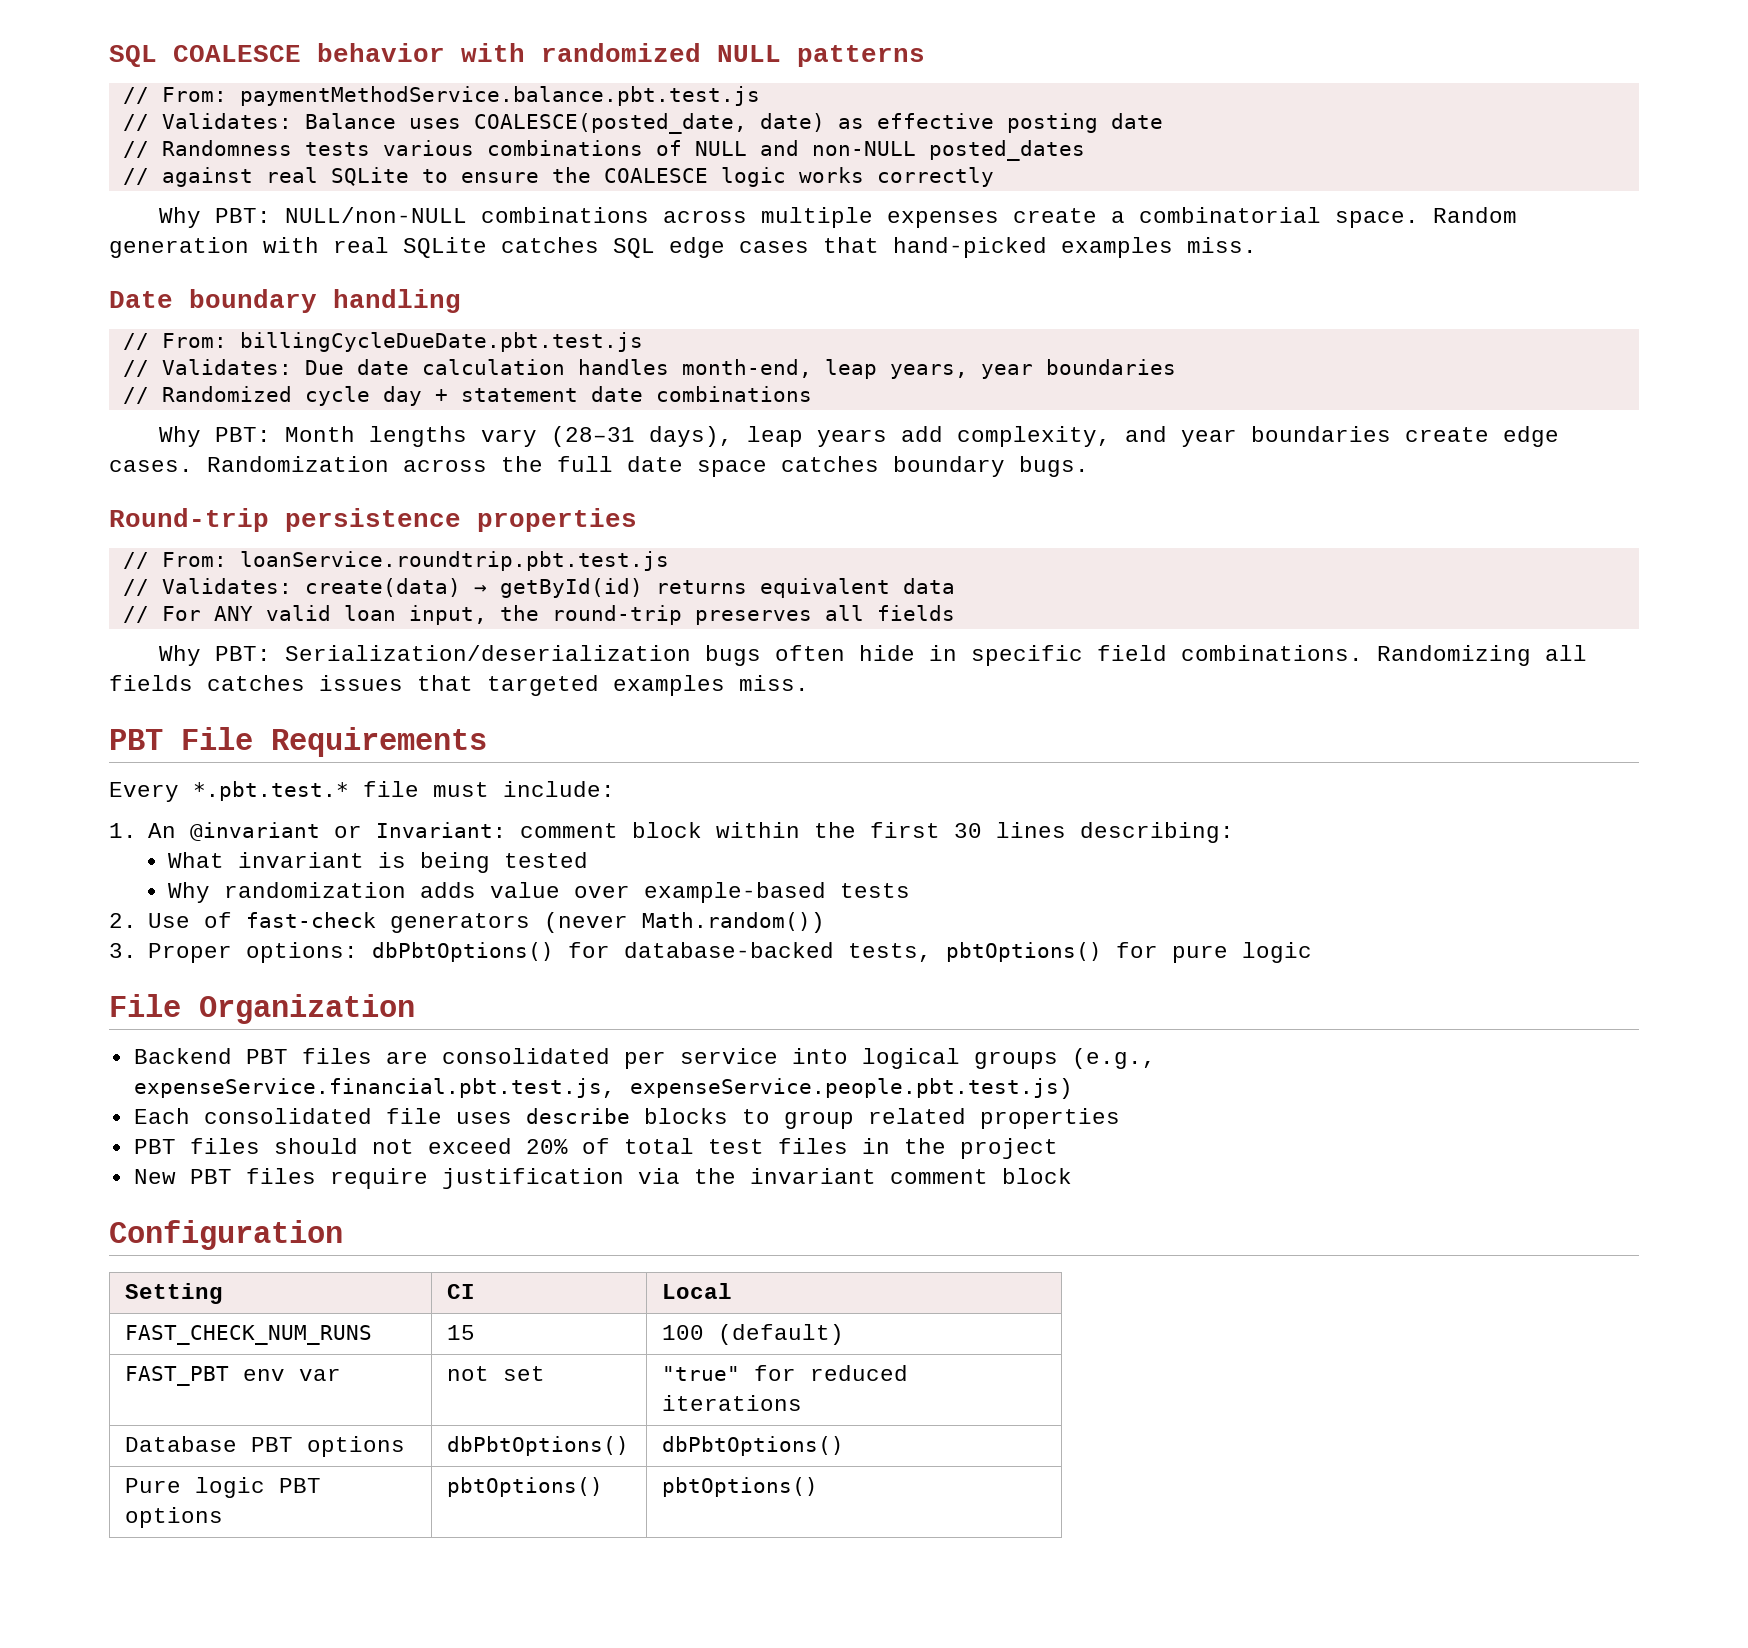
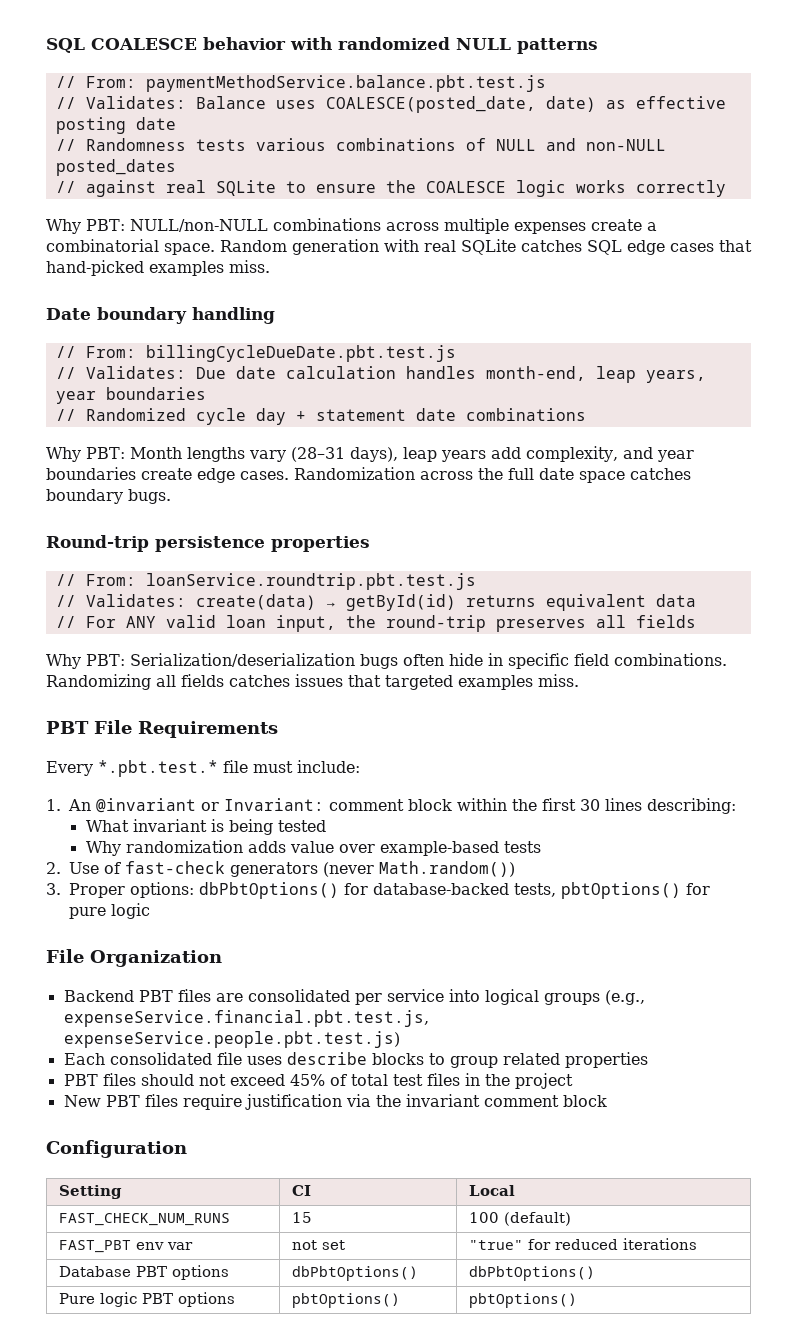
- PBT files should not exceed 20% of total test files in the project
+ PBT files should not exceed 45% of total test files in the project

